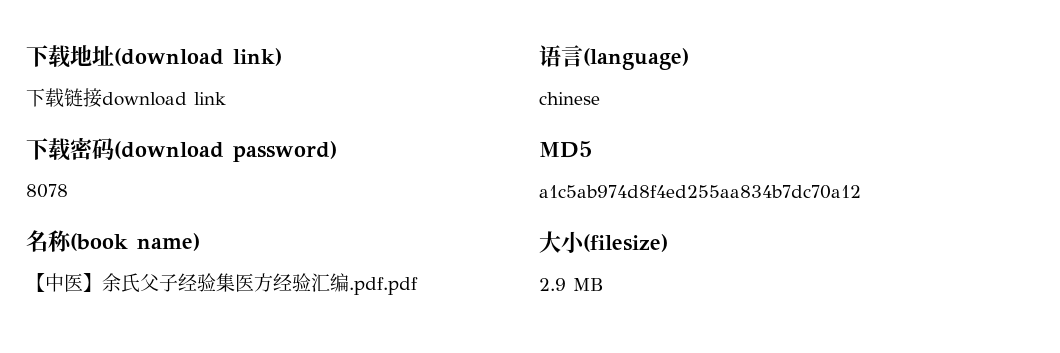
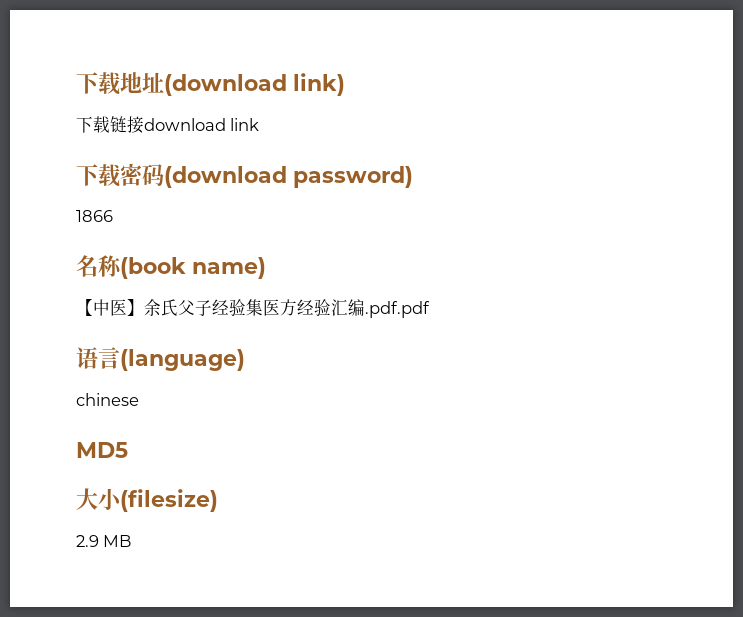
- 8078
+ 1866
- a1c5ab974d8f4ed255aa834b7dc70a12

